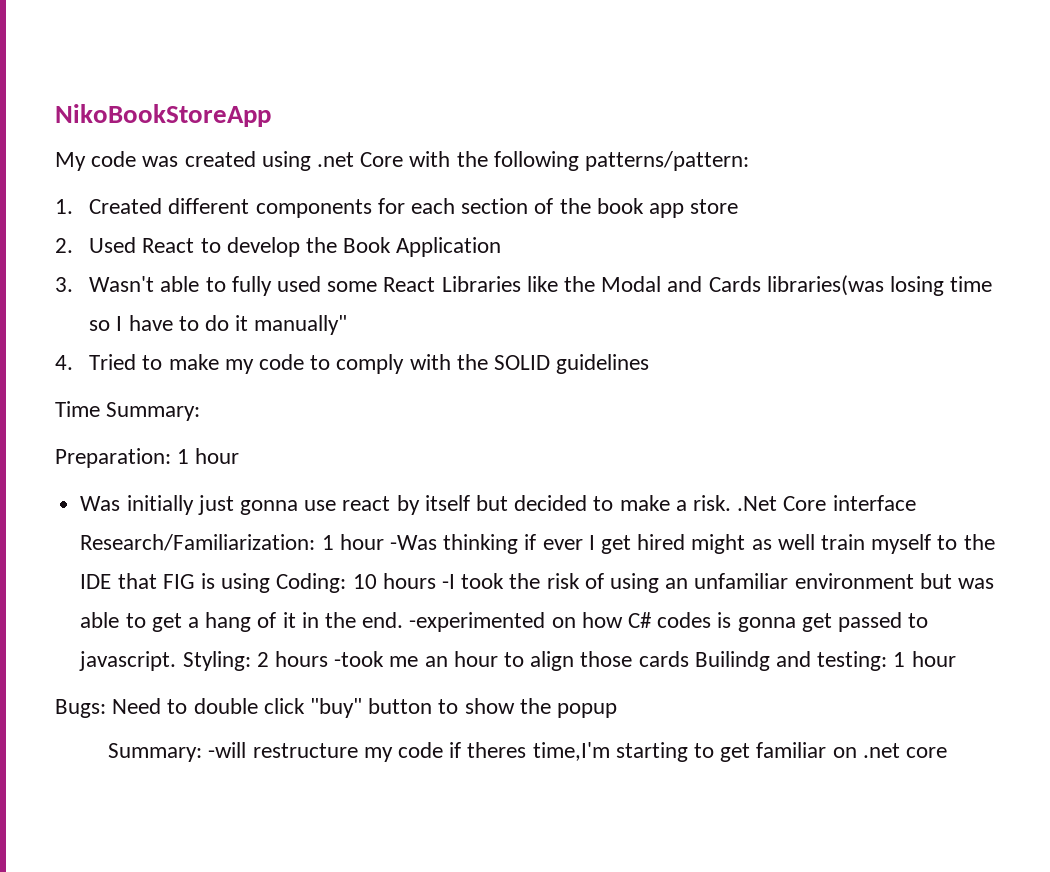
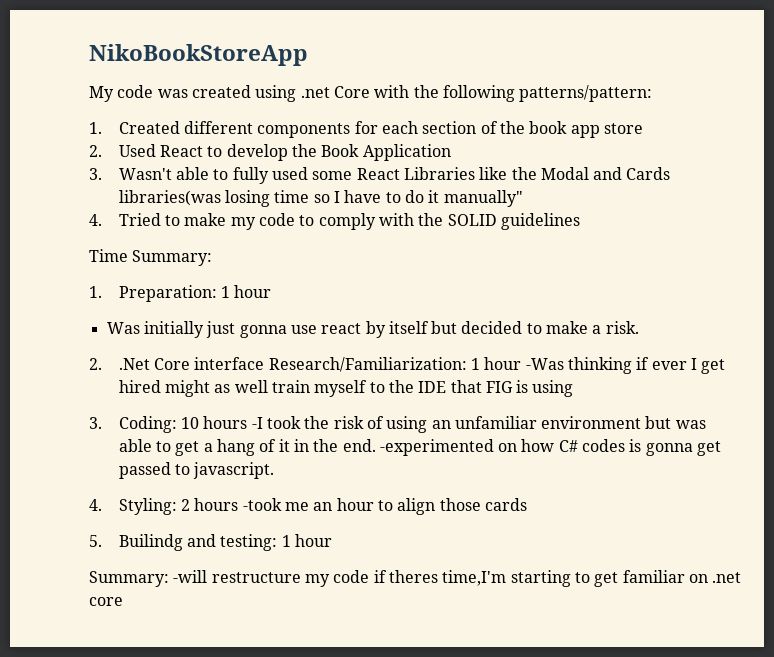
- Preparation: 1 hour
+ 1. Preparation: 1 hour
- Was initially just gonna use react by itself but decided to make a risk. .Net Core interface Research/Familiarization:
+ Was initially just gonna use react by itself but decided to make a risk.
+ 2. .Net Core interface Research/Familiarization:
- 1 hour -Was thinking if ever I get hired might as well train myself to the IDE that FIG is using Coding:
+ 1 hour -Was thinking if ever I get hired might as well train myself to the IDE that FIG is using
+ 3. Coding:
- -experimented on how C# codes is gonna get passed to javascript. Styling: 2 hours -took me an hour to align those cards Builindg and testing: 1 hour
+ -experimented on how C# codes is gonna get passed to javascript.
+ 4. Styling: 2 hours -took me an hour to align those cards
+ 5. Builindg and testing: 1 hour
- Bugs: Need to double click "buy" button to show the popup

